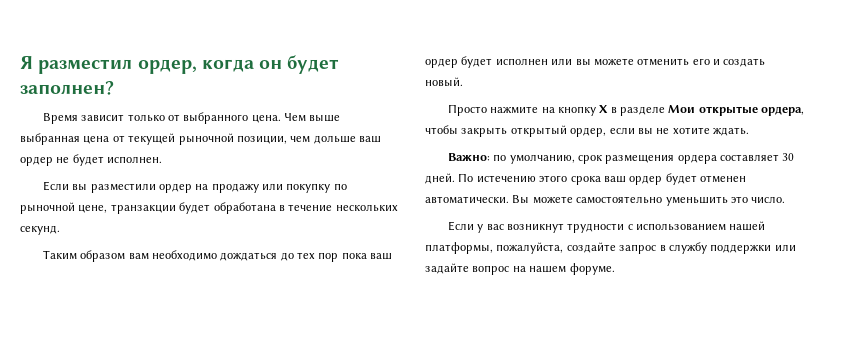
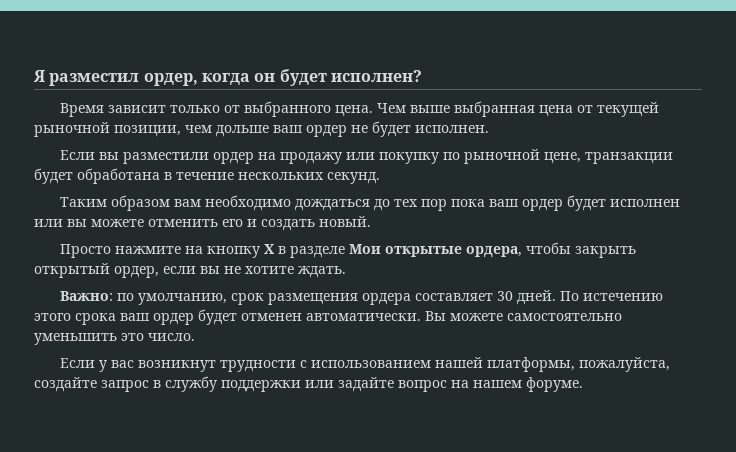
- Я разместил ордер, когда он будет заполнен?
+ Я разместил ордер, когда он будет исполнен?

